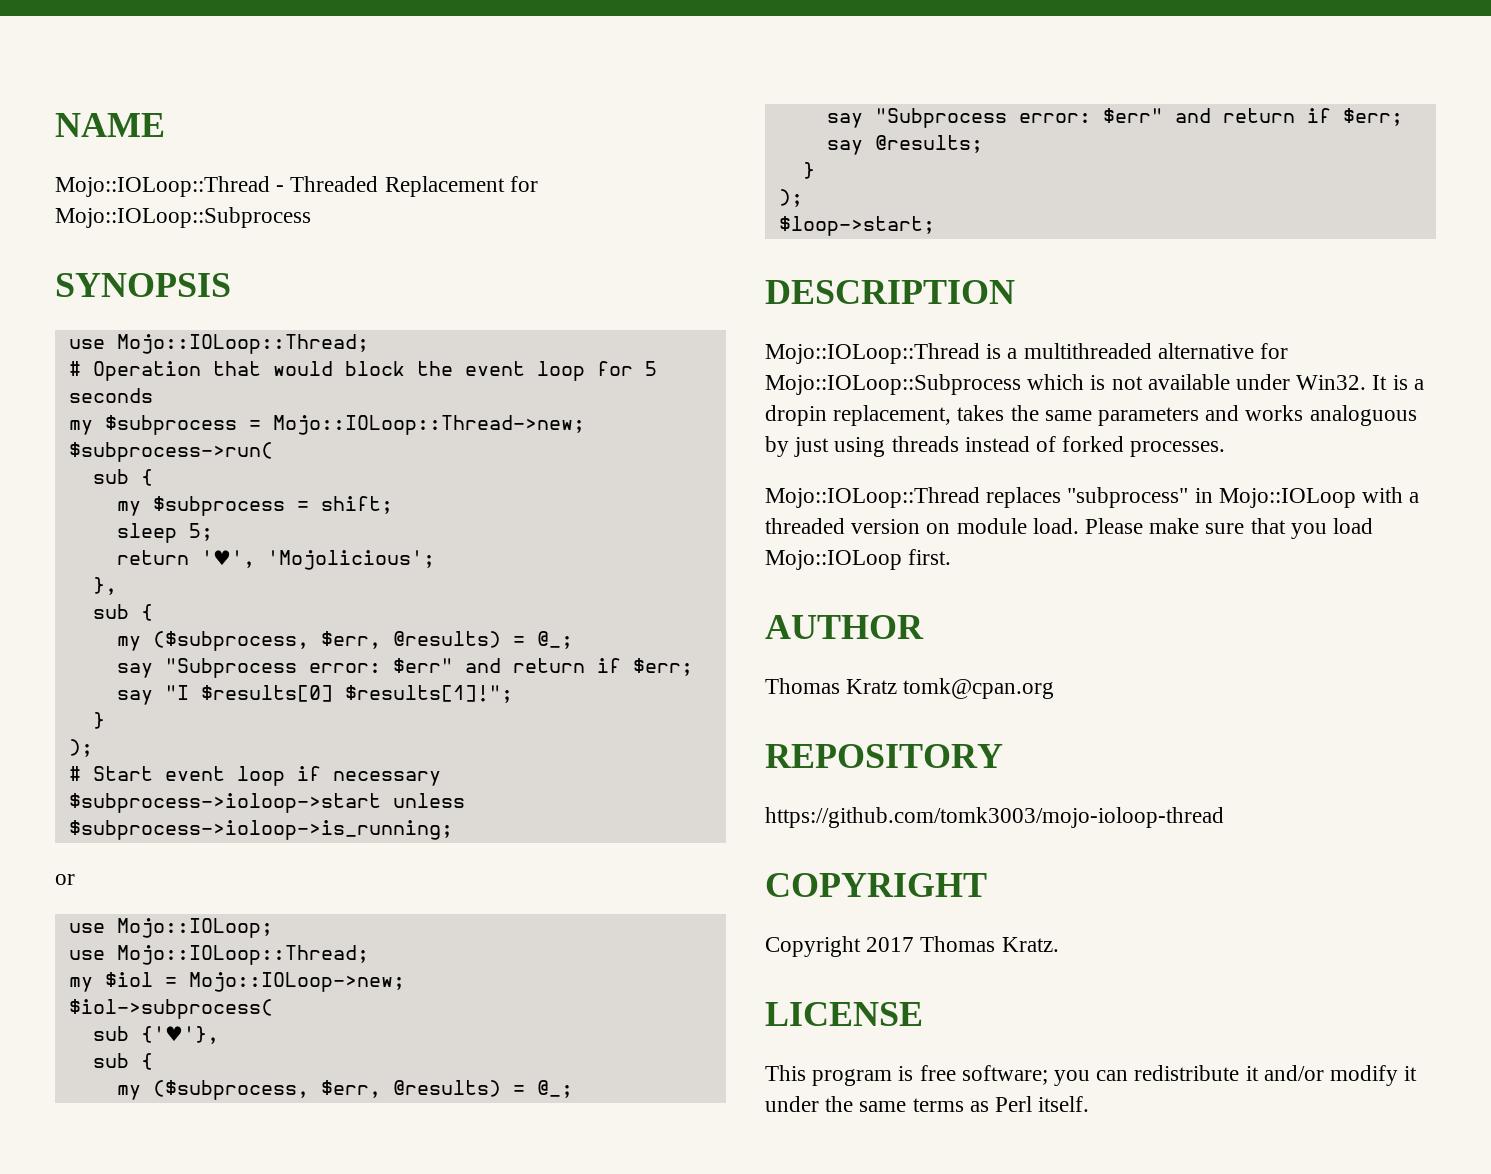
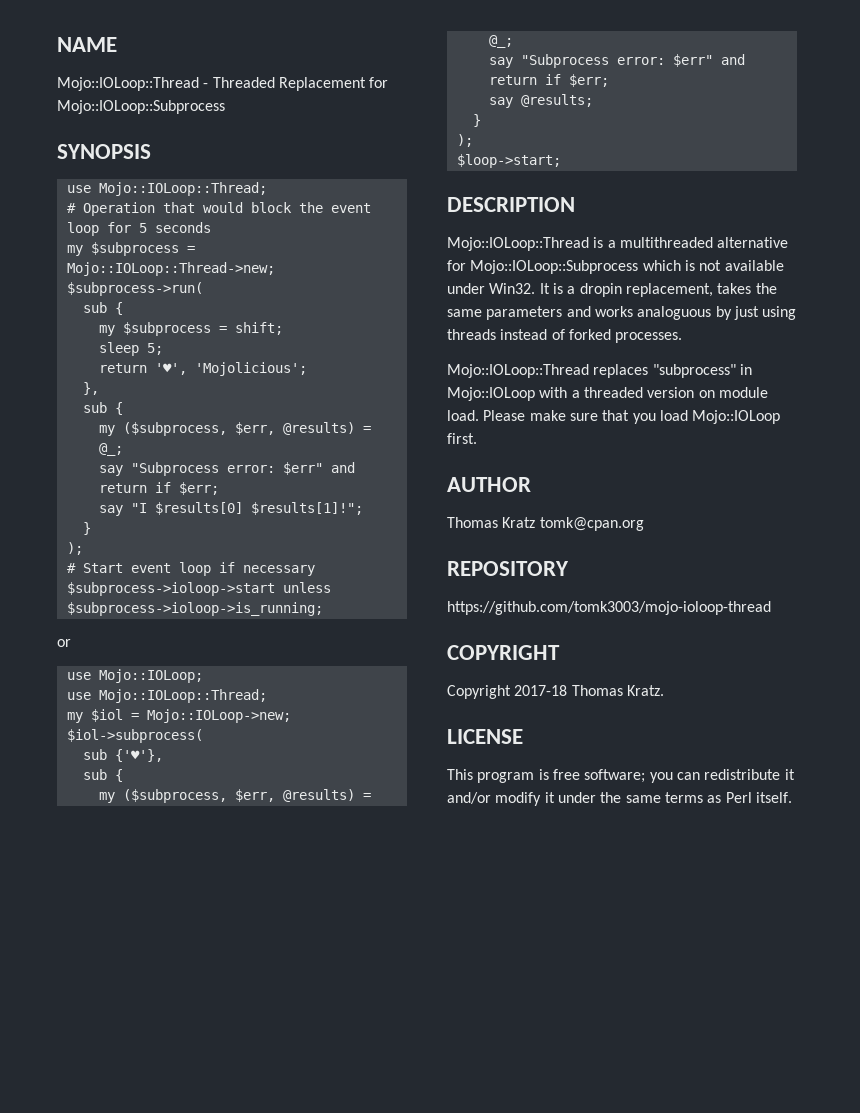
- Copyright 2017 Thomas Kratz.
+ Copyright 2017-18 Thomas Kratz.

